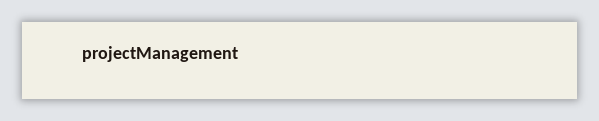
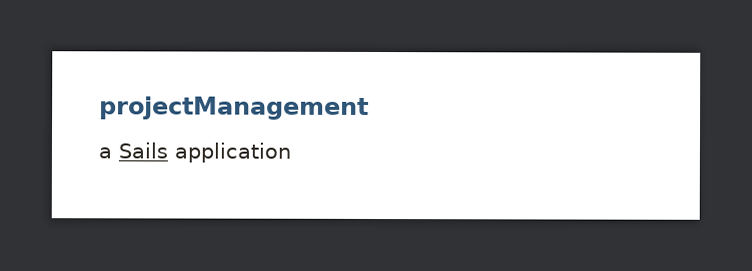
+ a Sails application

